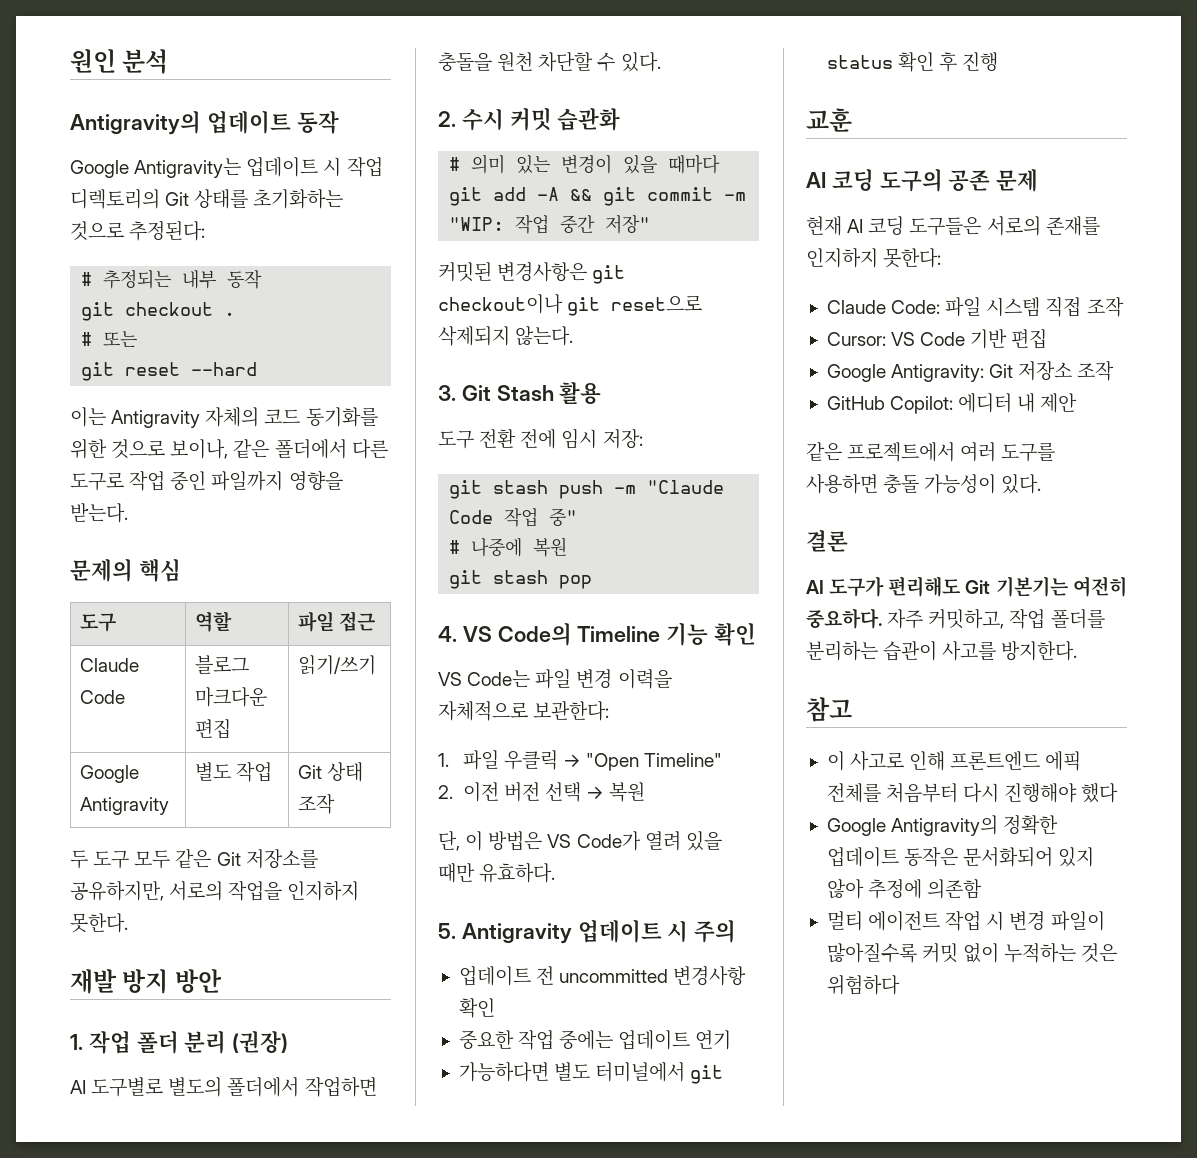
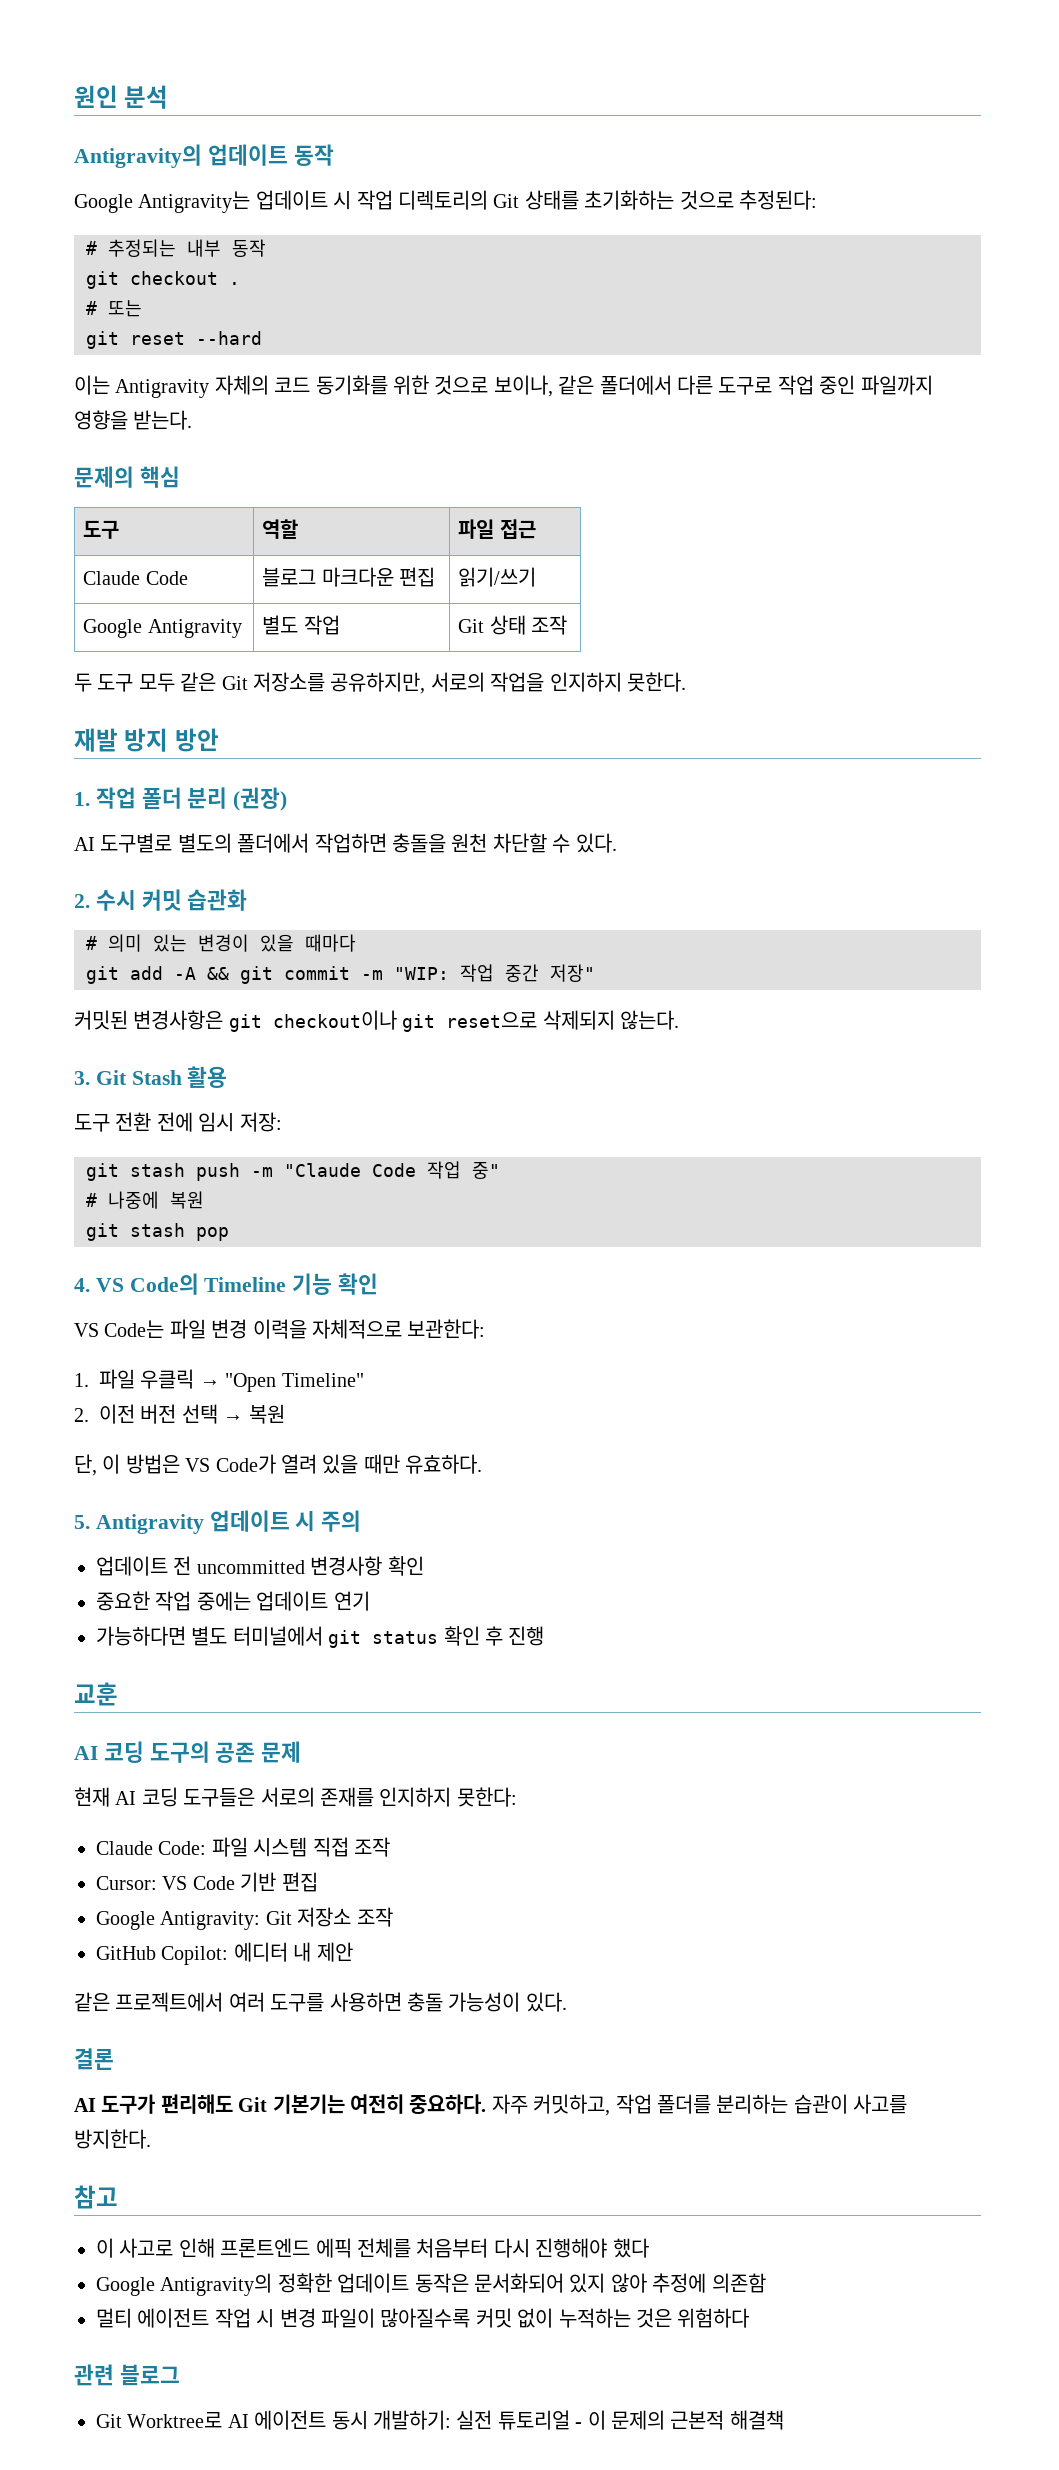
+ 관련 블로그
+ Git Worktree로 AI 에이전트 동시 개발하기: 실전 튜토리얼 - 이 문제의 근본적 해결책

